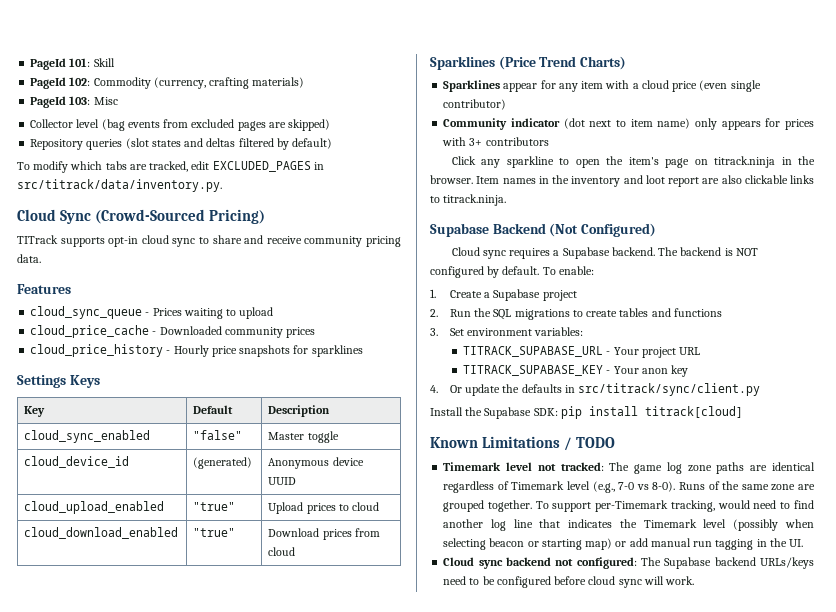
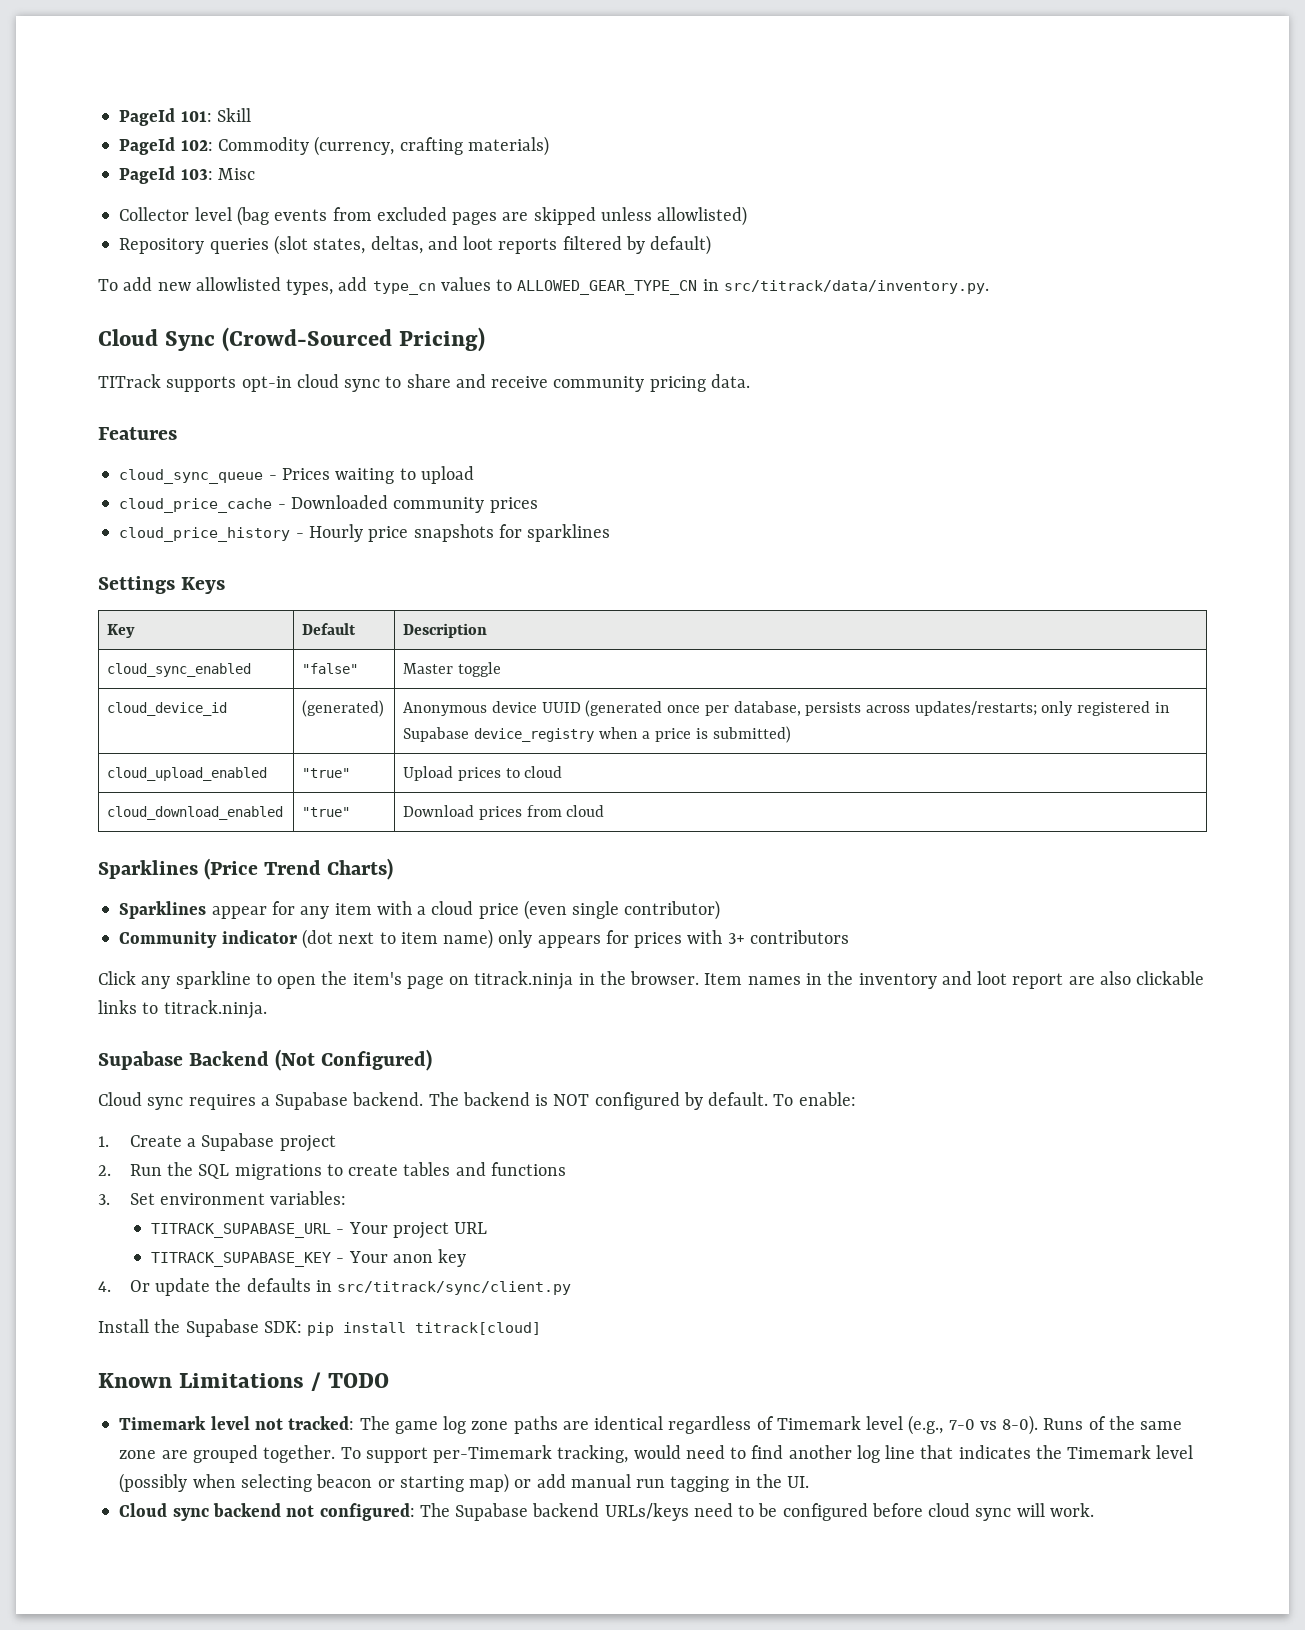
- Collector level (bag events from excluded pages are skipped)
+ Collector level (bag events from excluded pages are skipped unless allowlisted)
- Repository queries (slot states and deltas filtered by default)
+ Repository queries (slot states, deltas, and loot reports filtered by default)
- To modify which tabs are tracked, edit EXCLUDED_PAGES in src/titrack/data/inventory.py.
+ To add new allowlisted types, add type_cn values to ALLOWED_GEAR_TYPE_CN in src/titrack/data/inventory.py.
- cloud_device_id | (generated) | Anonymous device UUID
+ cloud_device_id | (generated) | Anonymous device UUID (generated once per database, persists across updates/restarts; only registered in Supabase device_registry when a price is submitted)

